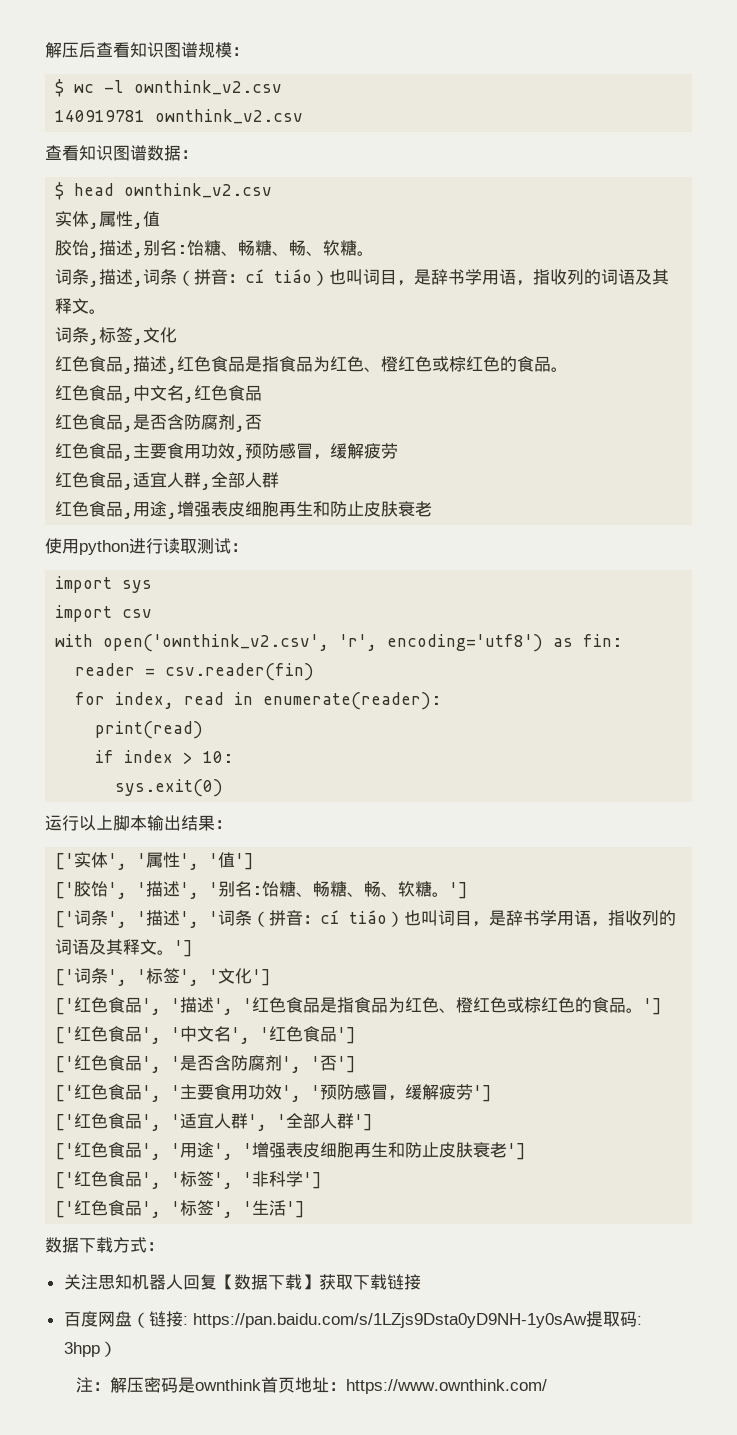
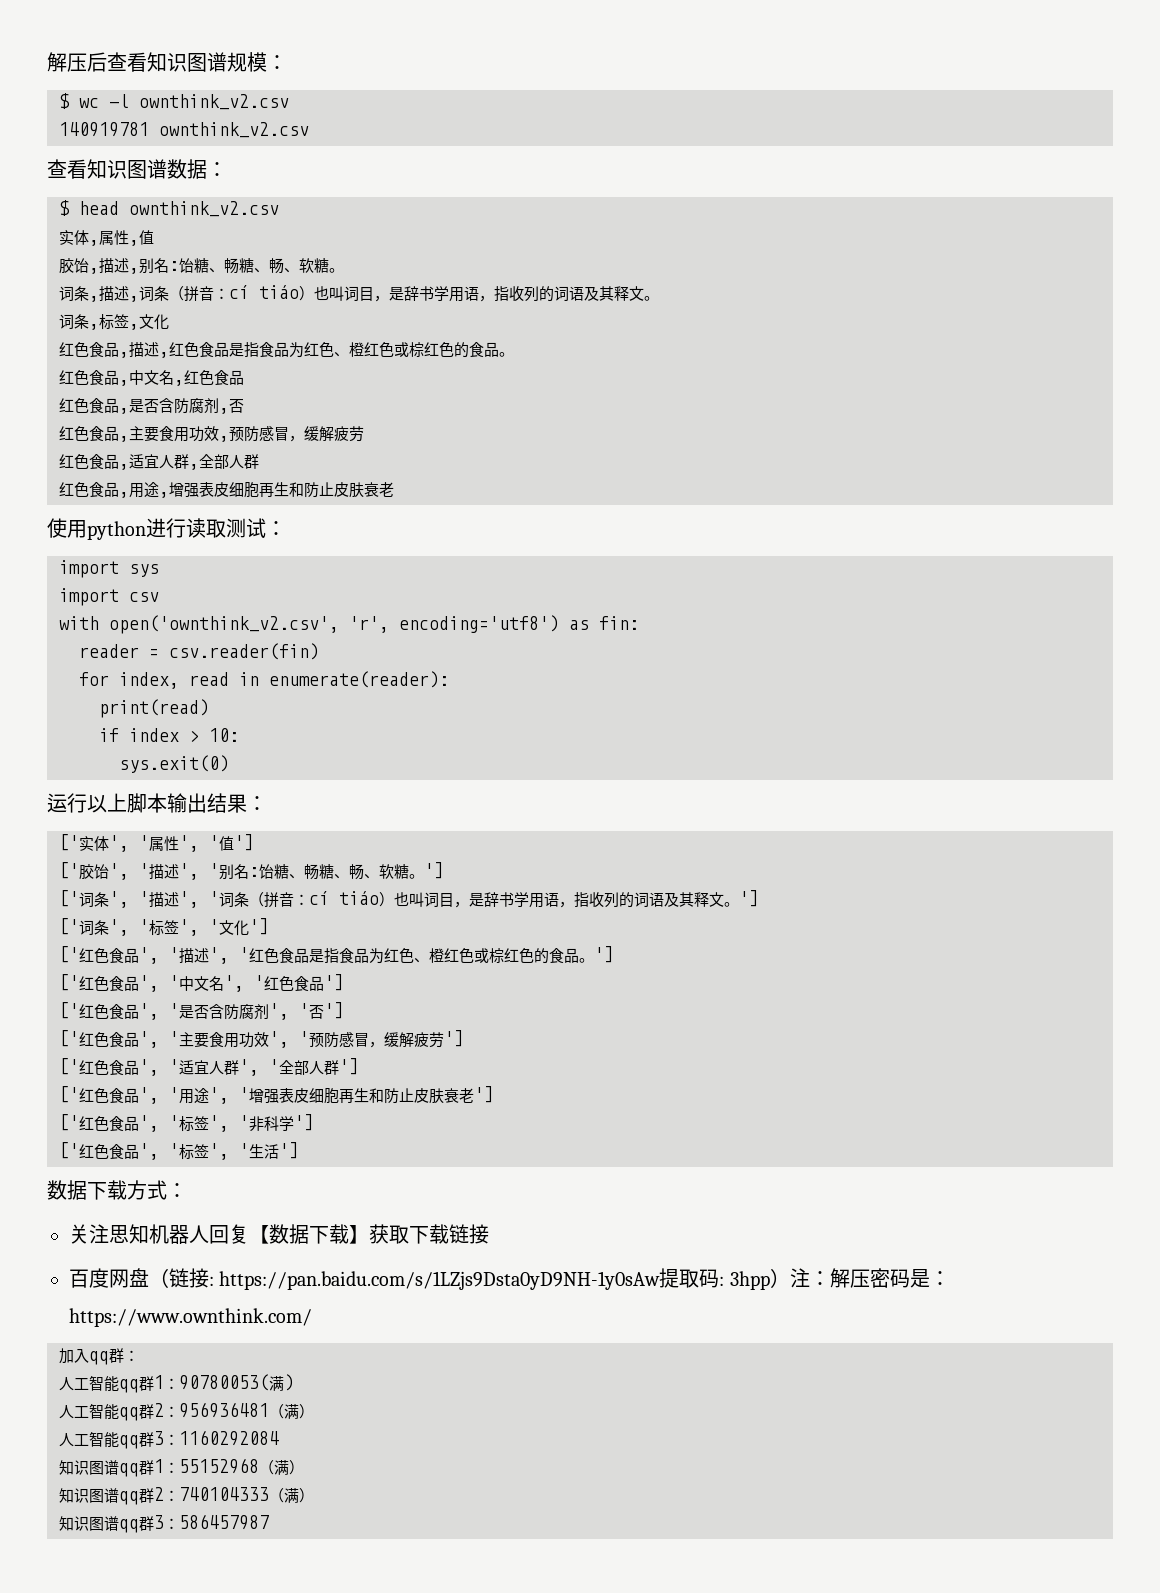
- 百度网盘（链接: https://pan.baidu.com/s/1LZjs9Dsta0yD9NH-1y0sAw提取码: 3hpp）
- 注：解压密码是ownthink首页地址：https://www.ownthink.com/
+ 百度网盘（链接: https://pan.baidu.com/s/1LZjs9Dsta0yD9NH-1y0sAw提取码: 3hpp）注：解压密码是：https://www.ownthink.com/
+ 加入qq群：
+ 人工智能qq群1：90780053(满)
+ 人工智能qq群2：956936481（满）
+ 人工智能qq群3：1160292084
+ 知识图谱qq群1：55152968（满）
+ 知识图谱qq群2：740104333（满）
+ 知识图谱qq群3：586457987

